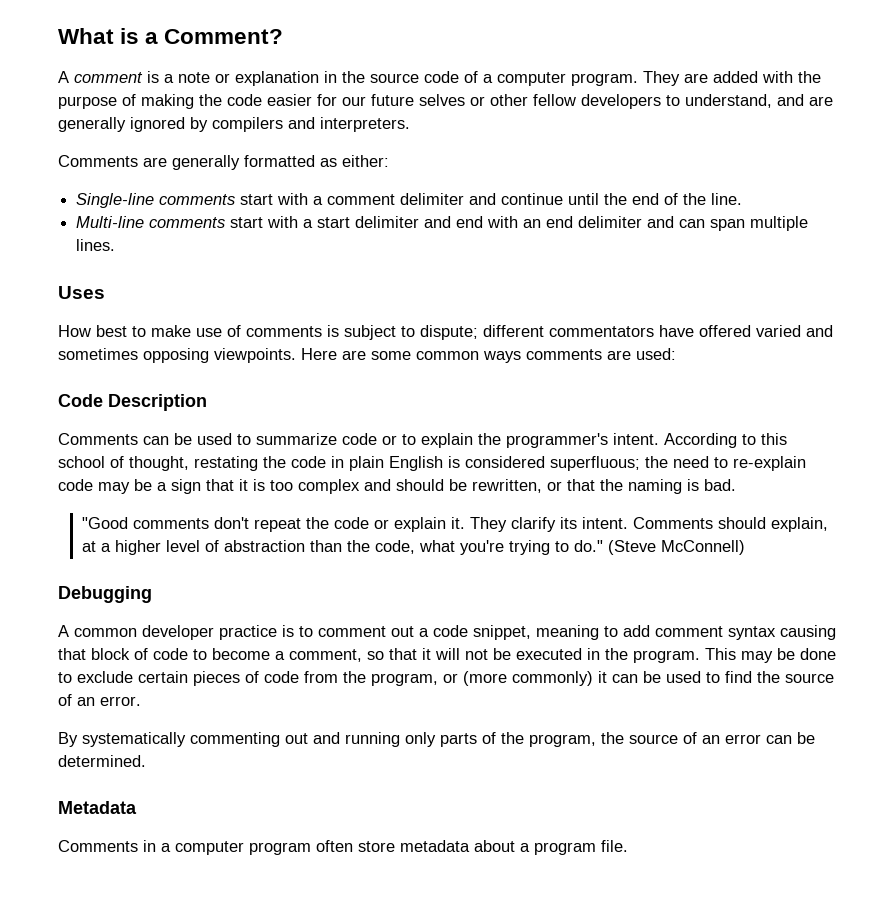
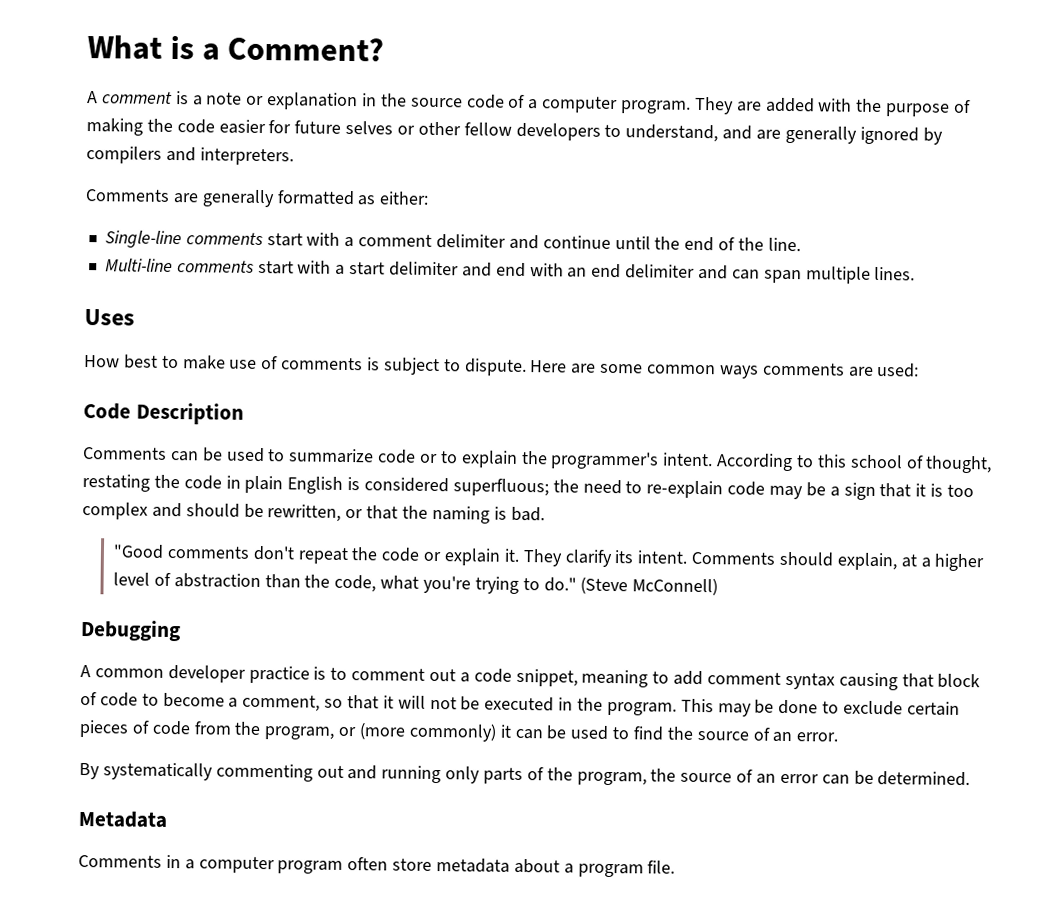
- They are added with the purpose of making the code easier for our future selves or other fellow developers to understand, and are generally ignored by compilers and interpreters.
+ They are added with the purpose of making the code easier for future selves or other fellow developers to understand, and are generally ignored by compilers and interpreters.
- How best to make use of comments is subject to dispute; different commentators have offered varied and sometimes opposing viewpoints.
+ How best to make use of comments is subject to dispute.

